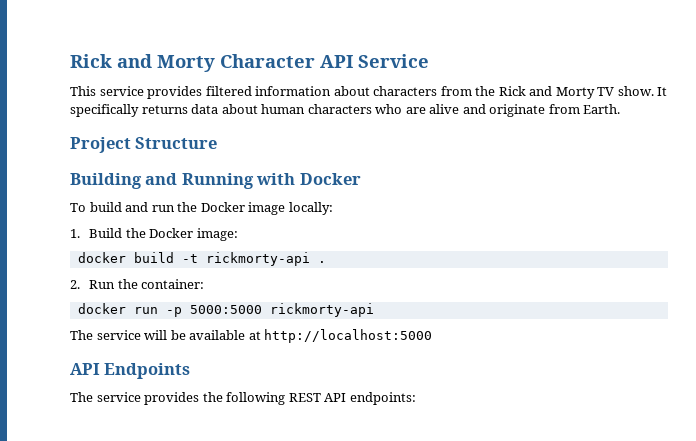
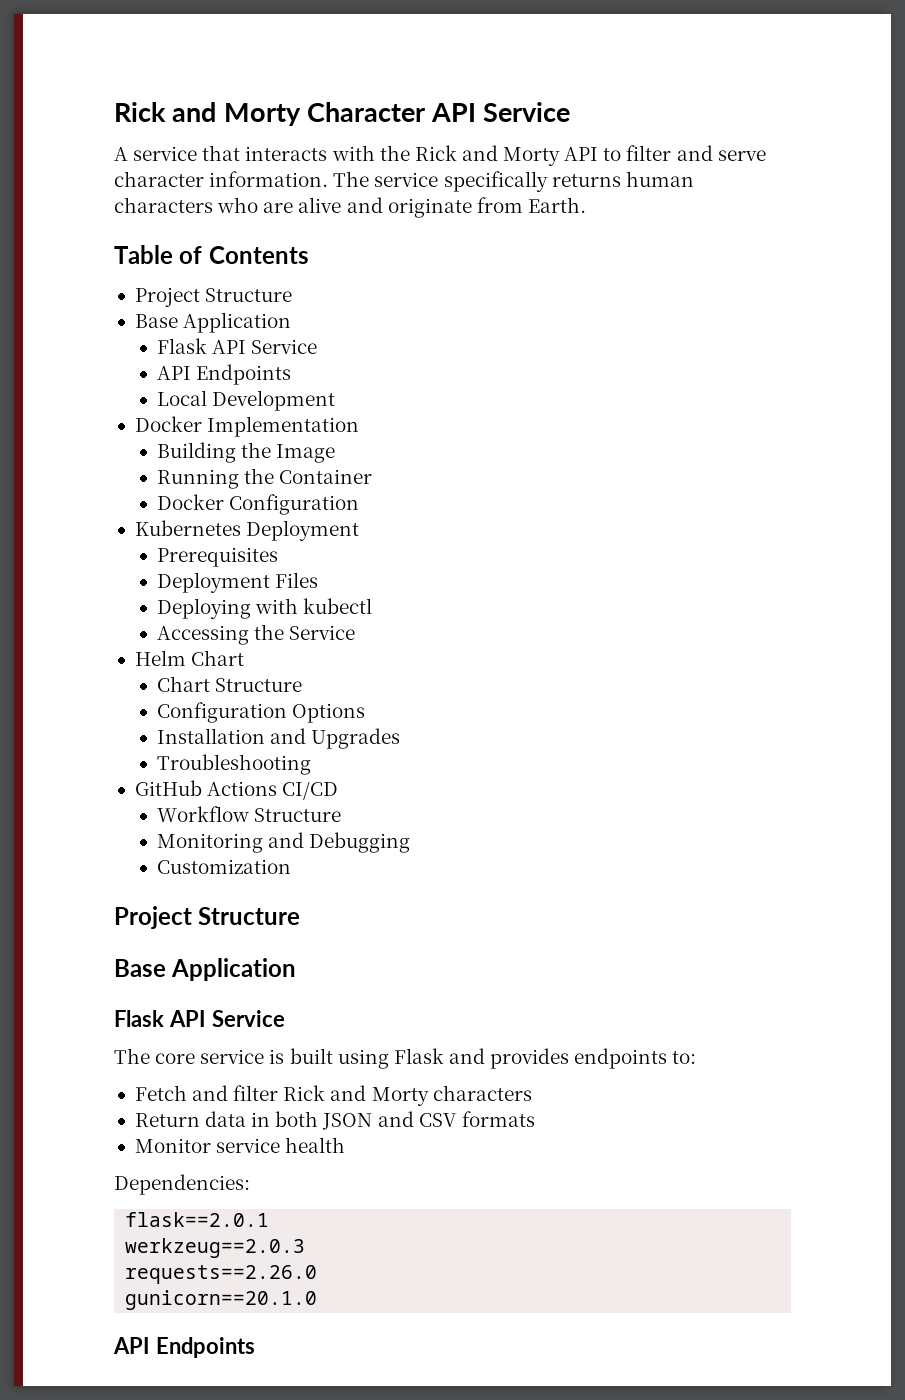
- This service provides filtered information about characters from the Rick and Morty TV show. It specifically returns data about human characters who are alive and originate from Earth.
+ A service that interacts with the Rick and Morty API to filter and serve character information. The service specifically returns human characters who are alive and originate from Earth.
+ Table of Contents
  Project Structure
- Building and Running with Docker
- To build and run the Docker image locally:
- 1. Build the Docker image:
- docker build -t rickmorty-api .
- 2. Run the container:
- docker run -p 5000:5000 rickmorty-api
- The service will be available at http://localhost:5000
+ Base Application
+ Flask API Service
  API Endpoints
- The service provides the following REST API endpoints:
+ Local Development
+ Docker Implementation
+ Building the Image
+ Running the Container
+ Docker Configuration
+ Kubernetes Deployment
+ Prerequisites
+ Deployment Files
+ Deploying with kubectl
+ Accessing the Service
+ Helm Chart
+ Chart Structure
+ Configuration Options
+ Installation and Upgrades
+ Troubleshooting
+ GitHub Actions CI/CD
+ Workflow Structure
+ Monitoring and Debugging
+ Customization
+ Project Structure
+ Base Application
+ Flask API Service
+ The core service is built using Flask and provides endpoints to:
+ Fetch and filter Rick and Morty characters
+ Return data in both JSON and CSV formats
+ Monitor service health
+ Dependencies:
+ flask==2.0.1
+ werkzeug==2.0.3
+ requests==2.26.0
+ gunicorn==20.1.0
+ API Endpoints

